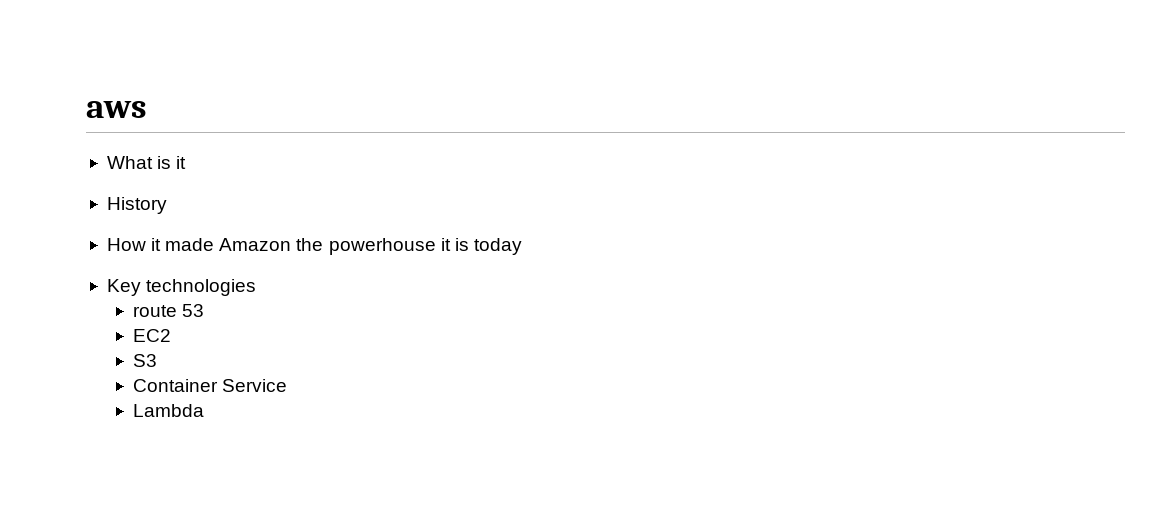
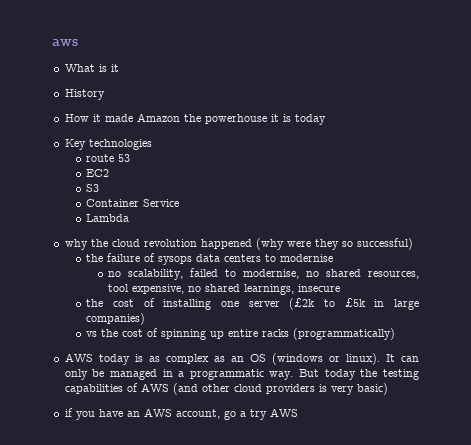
+ why the cloud revolution happened (why were they so successful)
+ the failure of sysops data centers to modernise
+ no scalability, failed to modernise, no shared resources, tool expensive, no shared learnings, insecure
+ the cost of installing one server (£2k to £5k in large companies)
+ vs the cost of spinning up entire racks (programmatically)
+ AWS today is as complex as an OS (windows or linux). It can only be managed in a programmatic way. But today the testing capabilities of AWS (and other cloud providers is very basic)
+ if you have an AWS account, go a try AWS

